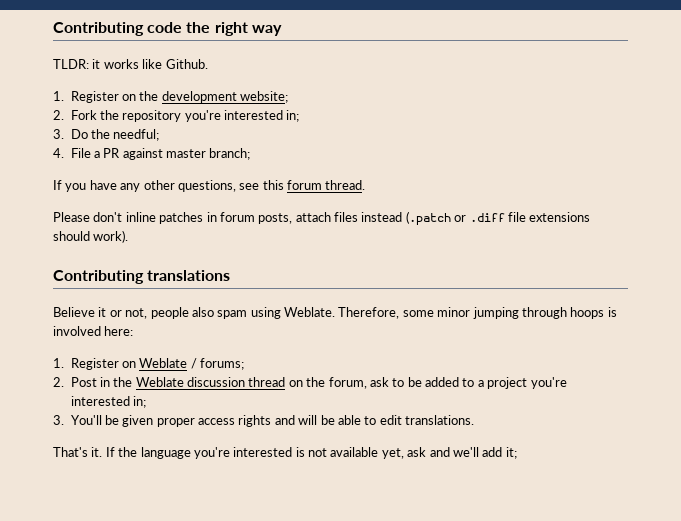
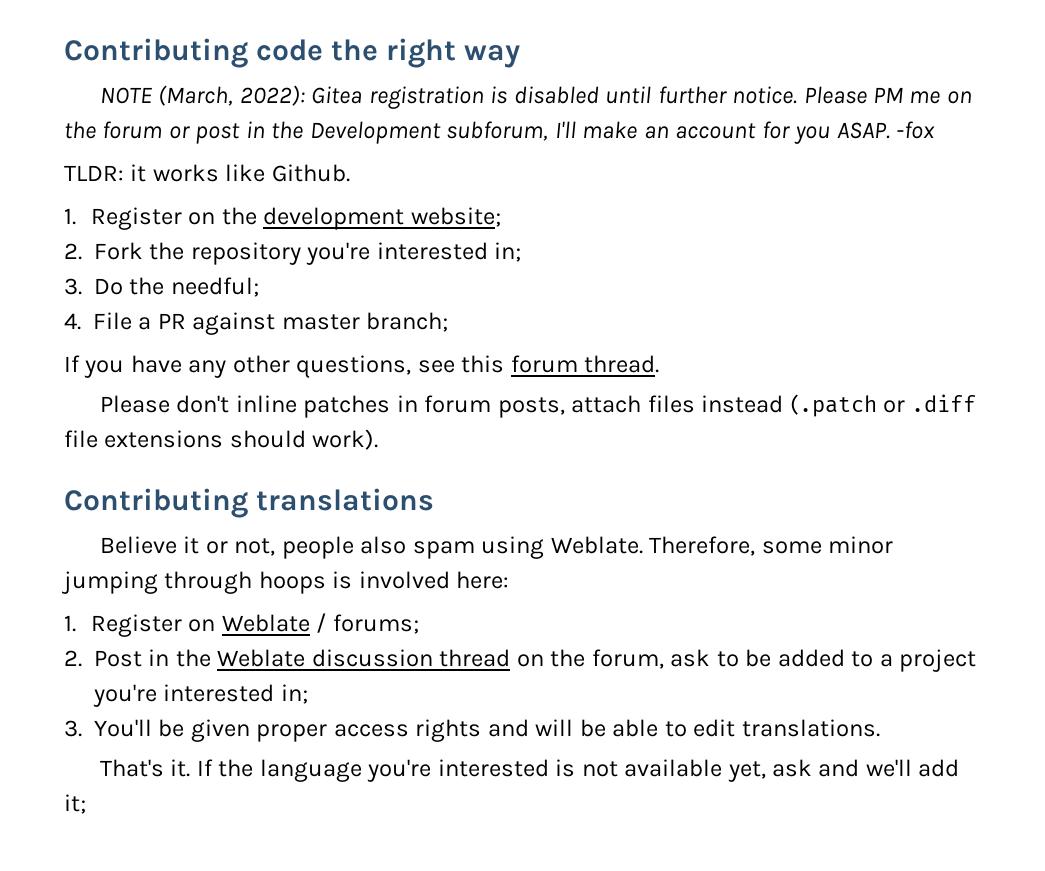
+ NOTE (March, 2022): Gitea registration is disabled until further notice. Please PM me on the forum or post in the Development subforum, I'll make an account for you ASAP. -fox

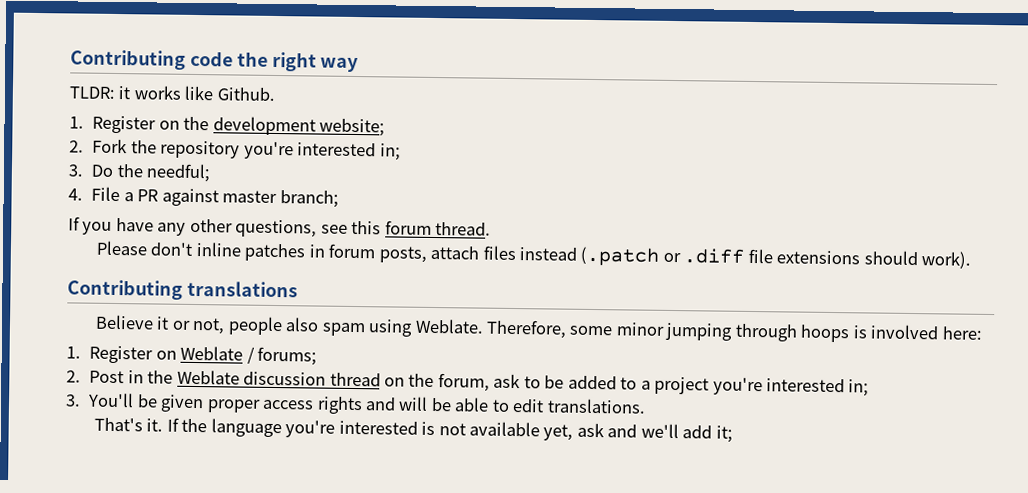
- NOTE (March, 2022): Gitea registration is disabled until further notice. Please PM me on the forum or post in the Development subforum, I'll make an account for you ASAP. -fox

